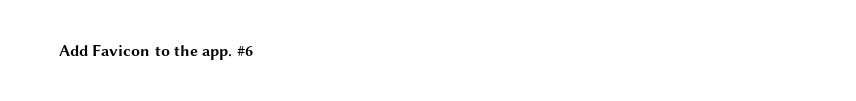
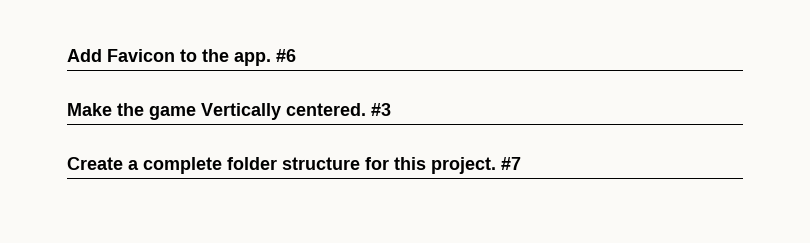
+ Make the game Vertically centered. #3
+ Create a complete folder structure for this project. #7

